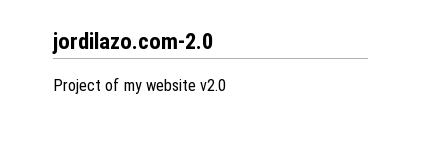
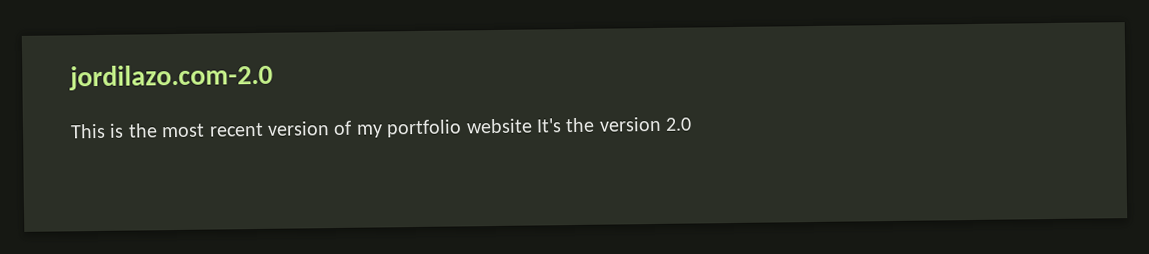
- Project of my website v2.0
+ This is the most recent version of my portfolio website It's the version 2.0

